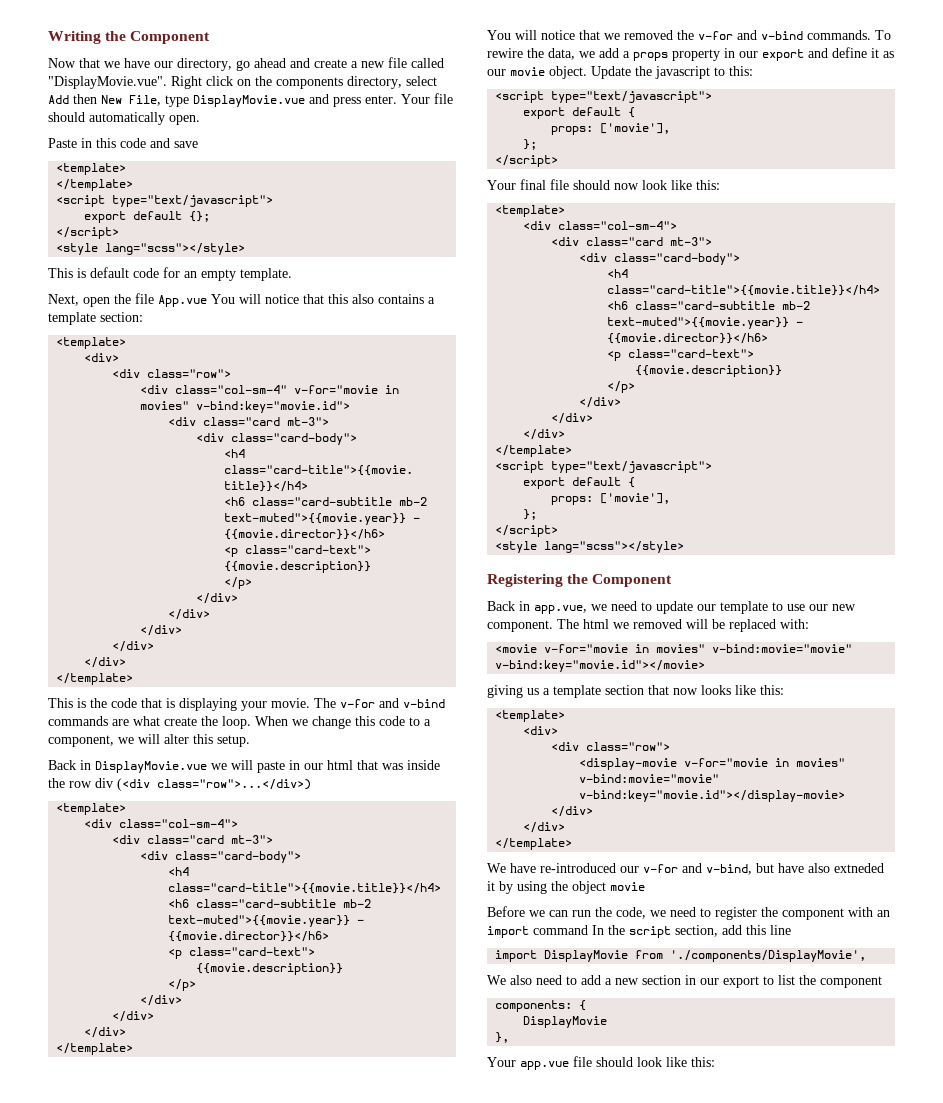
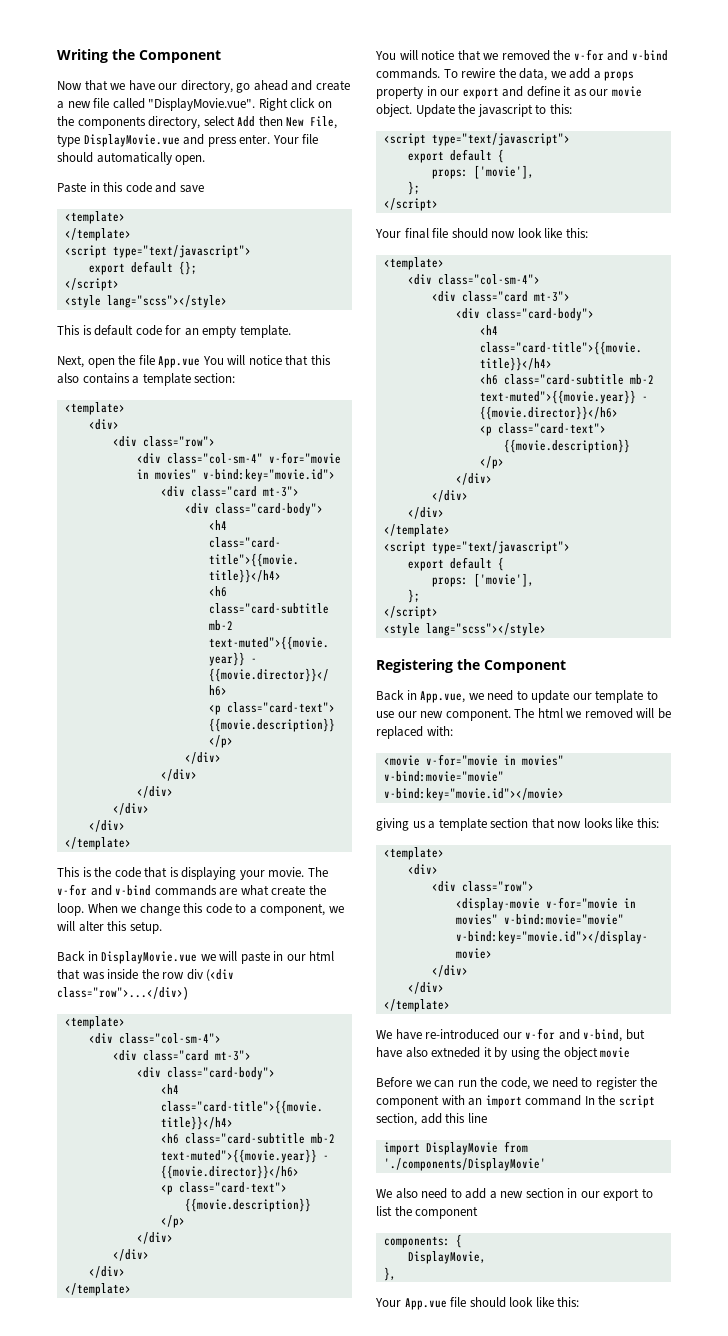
- Back in app.vue, we need to update our template to use our new component.
+ Back in App.vue, we need to update our template to use our new component.
- import DisplayMovie from './components/DisplayMovie',
+ import DisplayMovie from './components/DisplayMovie'
  components: {
- DisplayMovie
+ DisplayMovie,
- Your app.vue file should look like this:
+ Your App.vue file should look like this:

